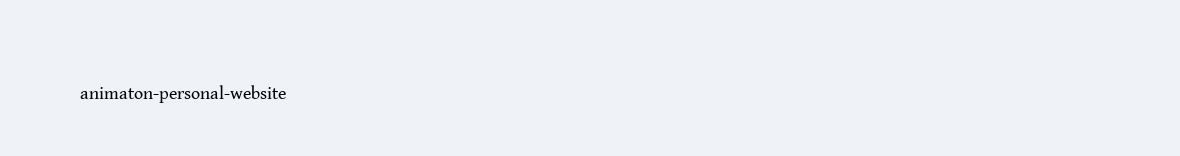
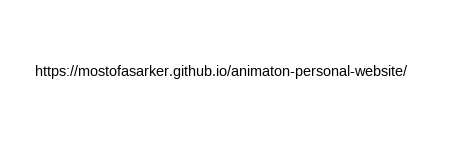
- animaton-personal-website
+ https://mostofasarker.github.io/animaton-personal-website/

